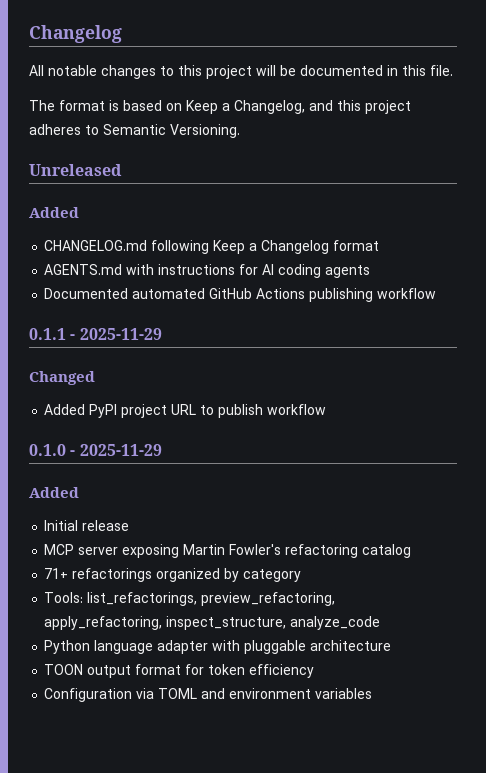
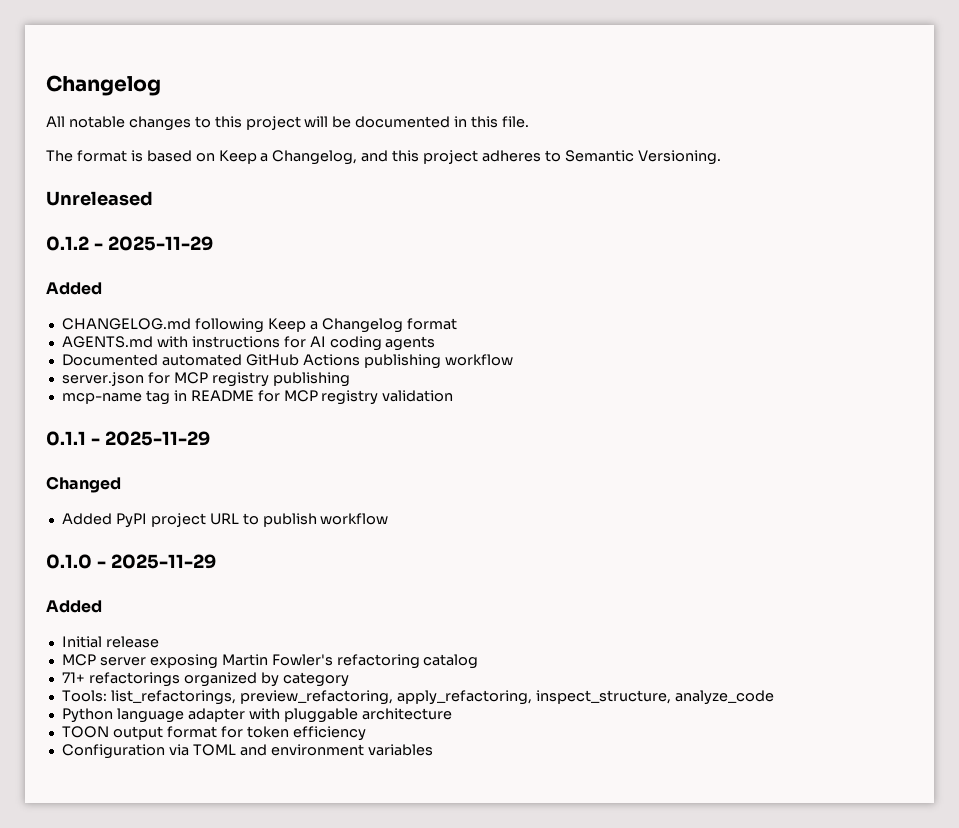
+ 0.1.2 - 2025-11-29
+ server.json for MCP registry publishing
+ mcp-name tag in README for MCP registry validation

